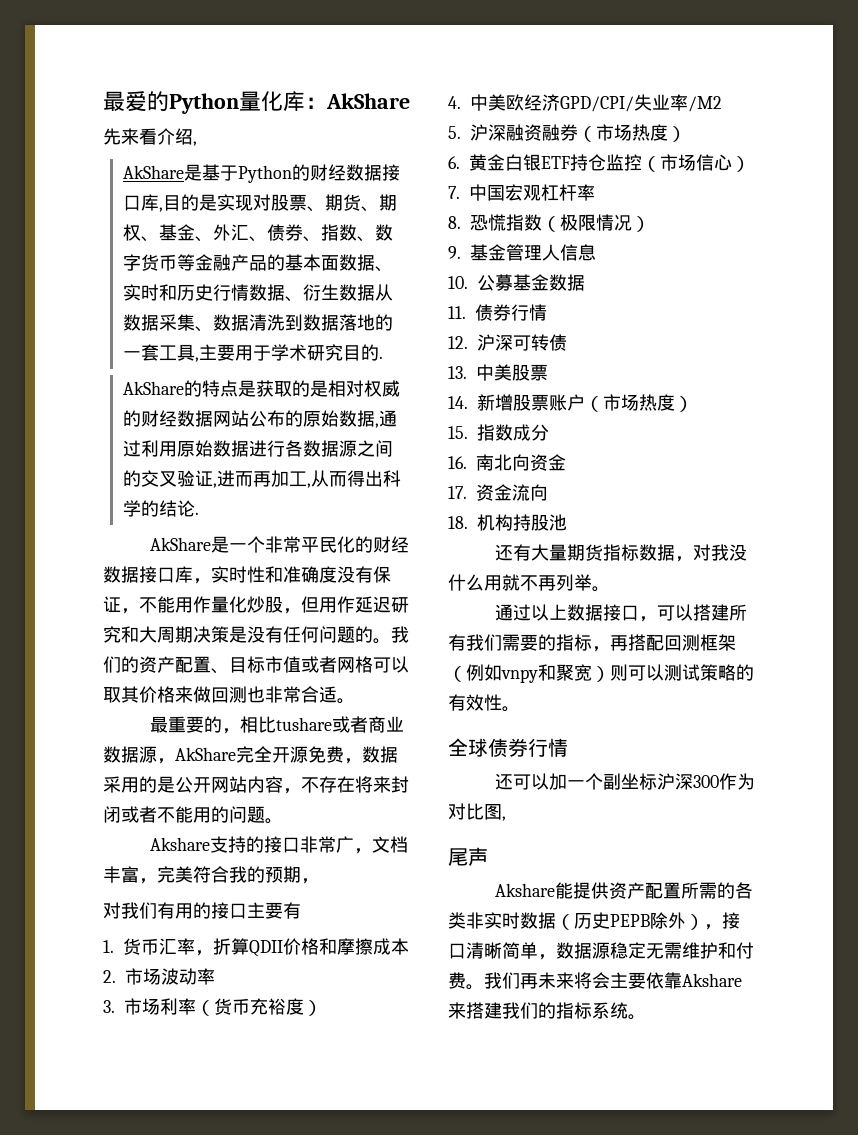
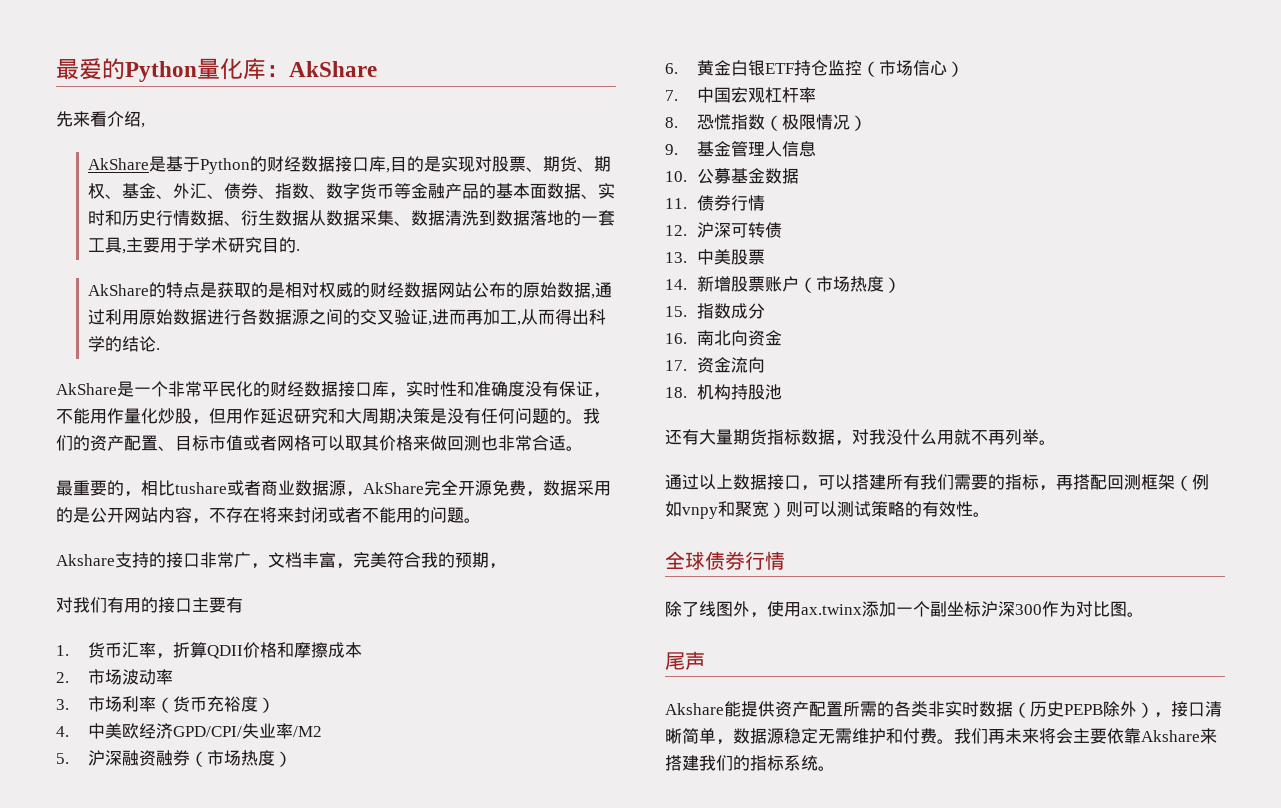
- 还可以加一个副坐标沪深300作为对比图,
+ 除了线图外，使用ax.twinx添加一个副坐标沪深300作为对比图。

